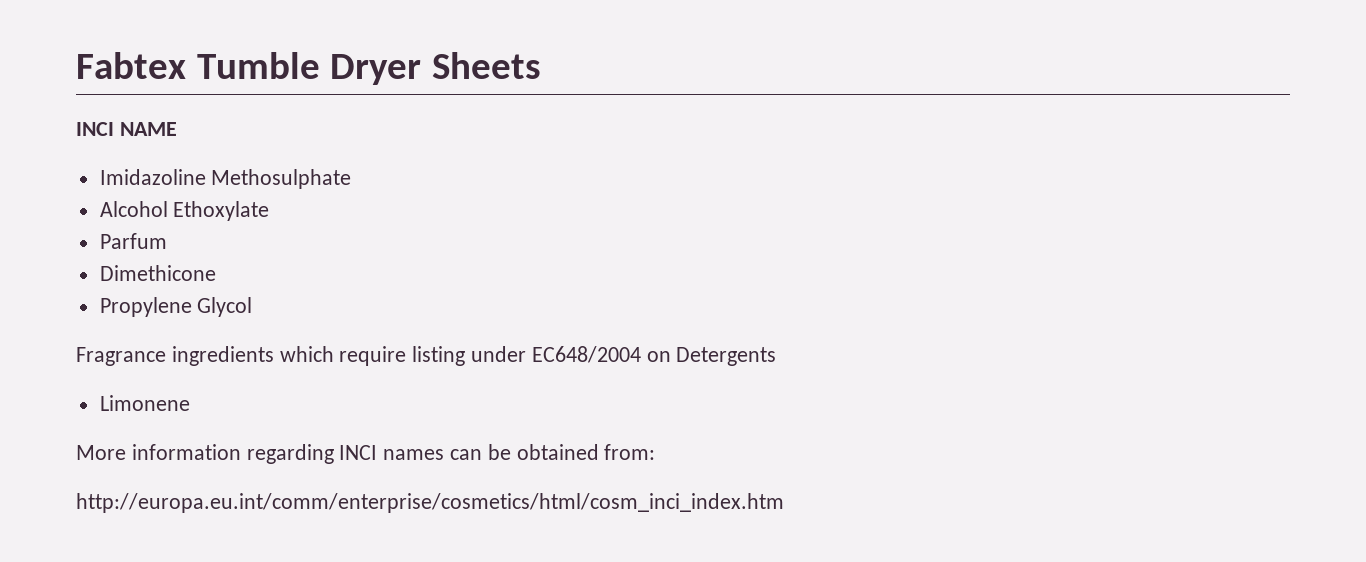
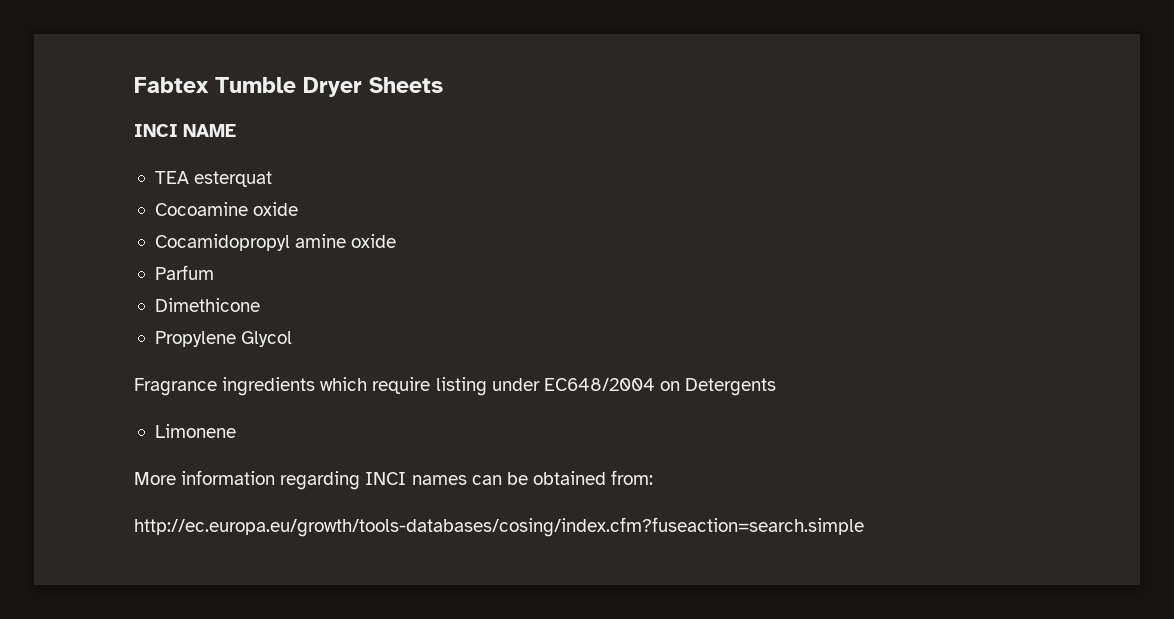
- Imidazoline Methosulphate
- Alcohol Ethoxylate
+ TEA esterquat
+ Cocoamine oxide
+ Cocamidopropyl amine oxide
- http://europa.eu.int/comm/enterprise/cosmetics/html/cosm_inci_index.htm
+ http://ec.europa.eu/growth/tools-databases/cosing/index.cfm?fuseaction=search.simple

